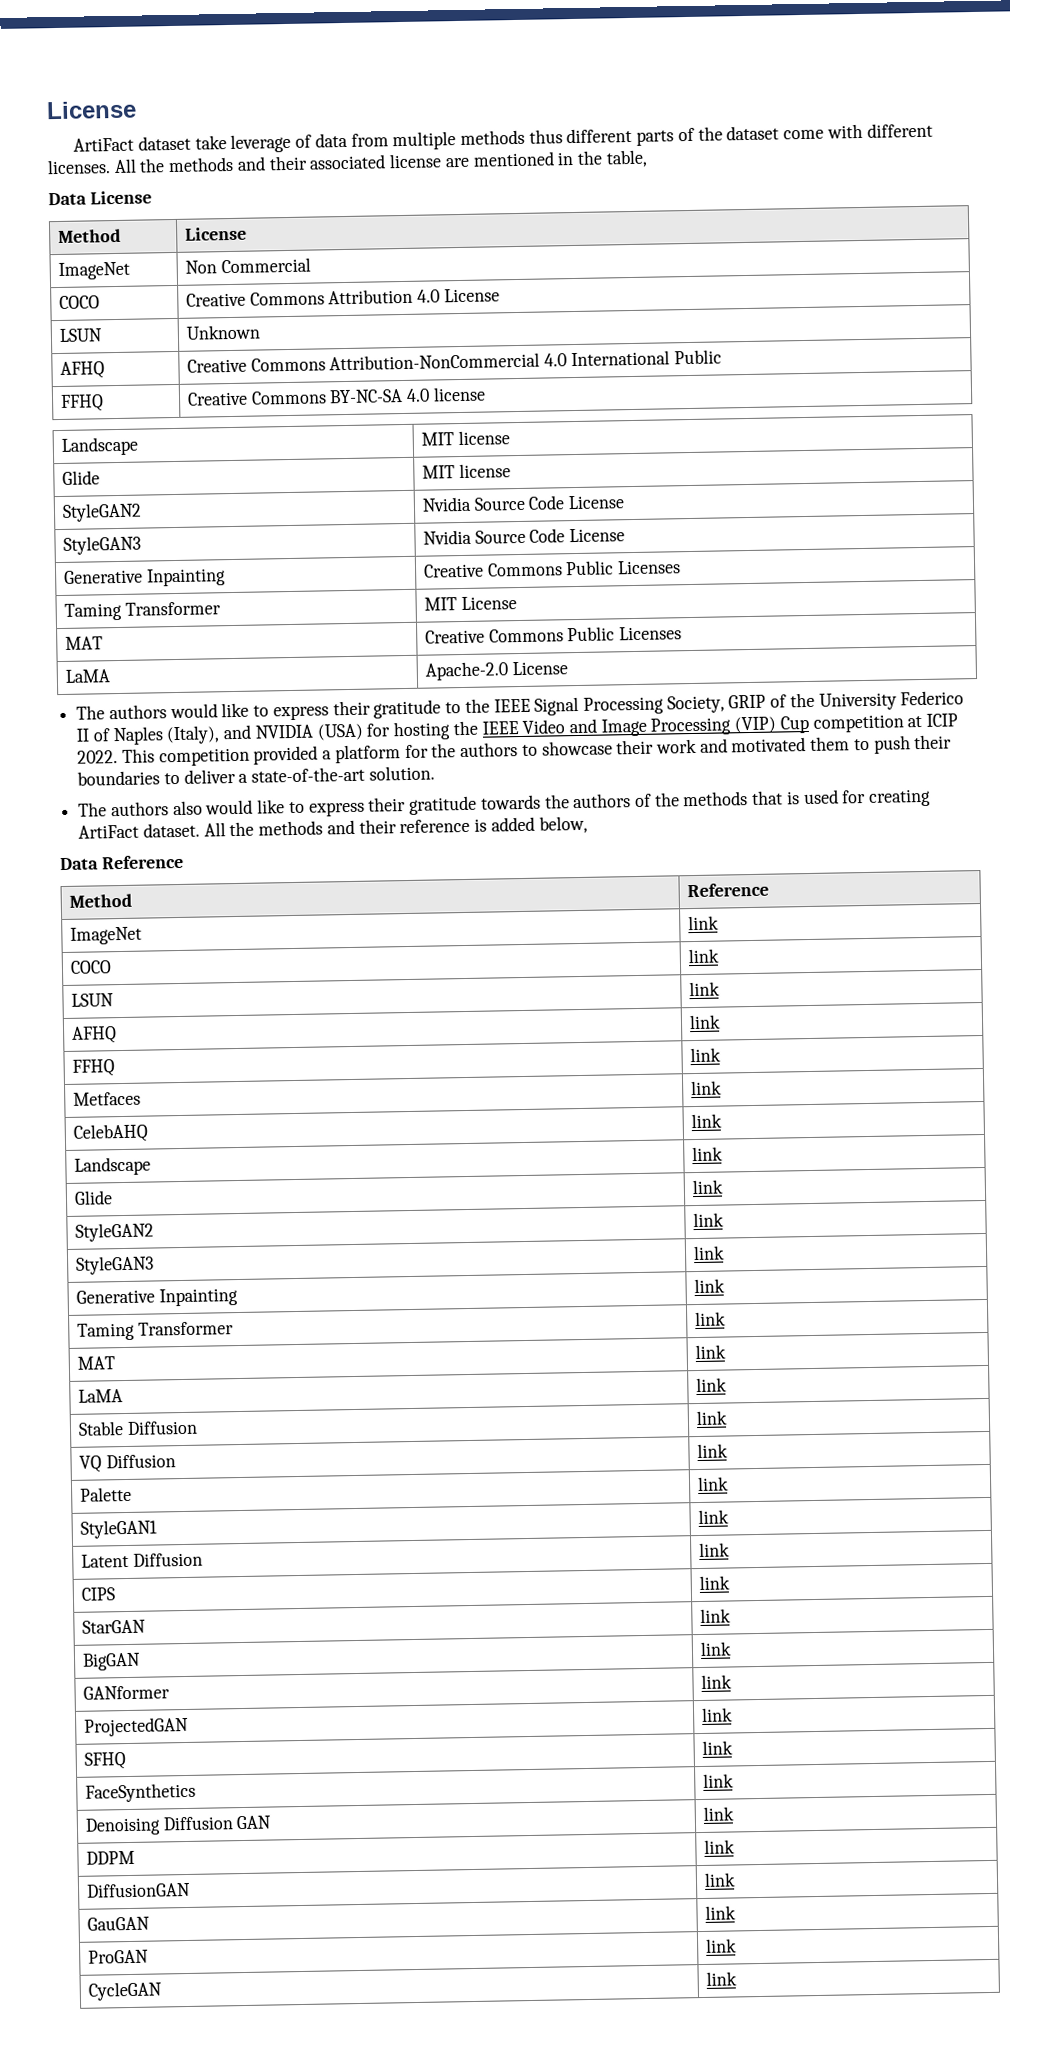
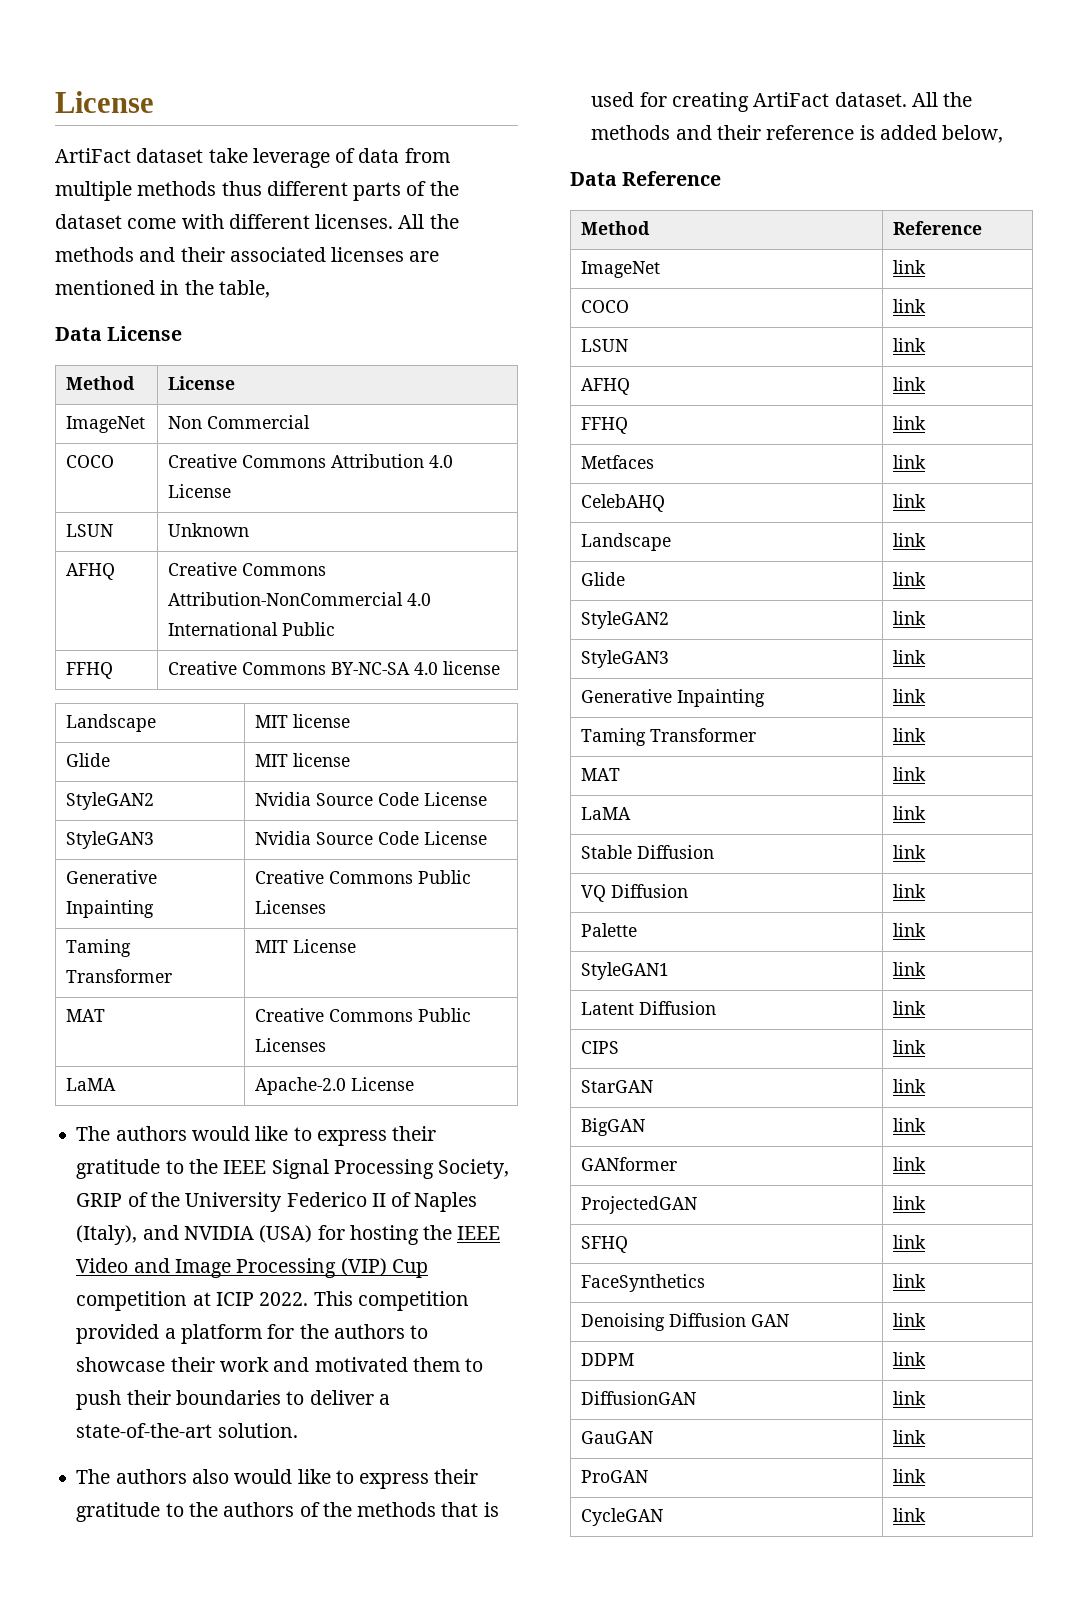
- All the methods and their associated license are mentioned in the table,
+ All the methods and their associated licenses are mentioned in the table,
- The authors also would like to express their gratitude towards the authors of the methods that is used for creating ArtiFact dataset.
+ The authors also would like to express their gratitude to the authors of the methods that is used for creating ArtiFact dataset.

